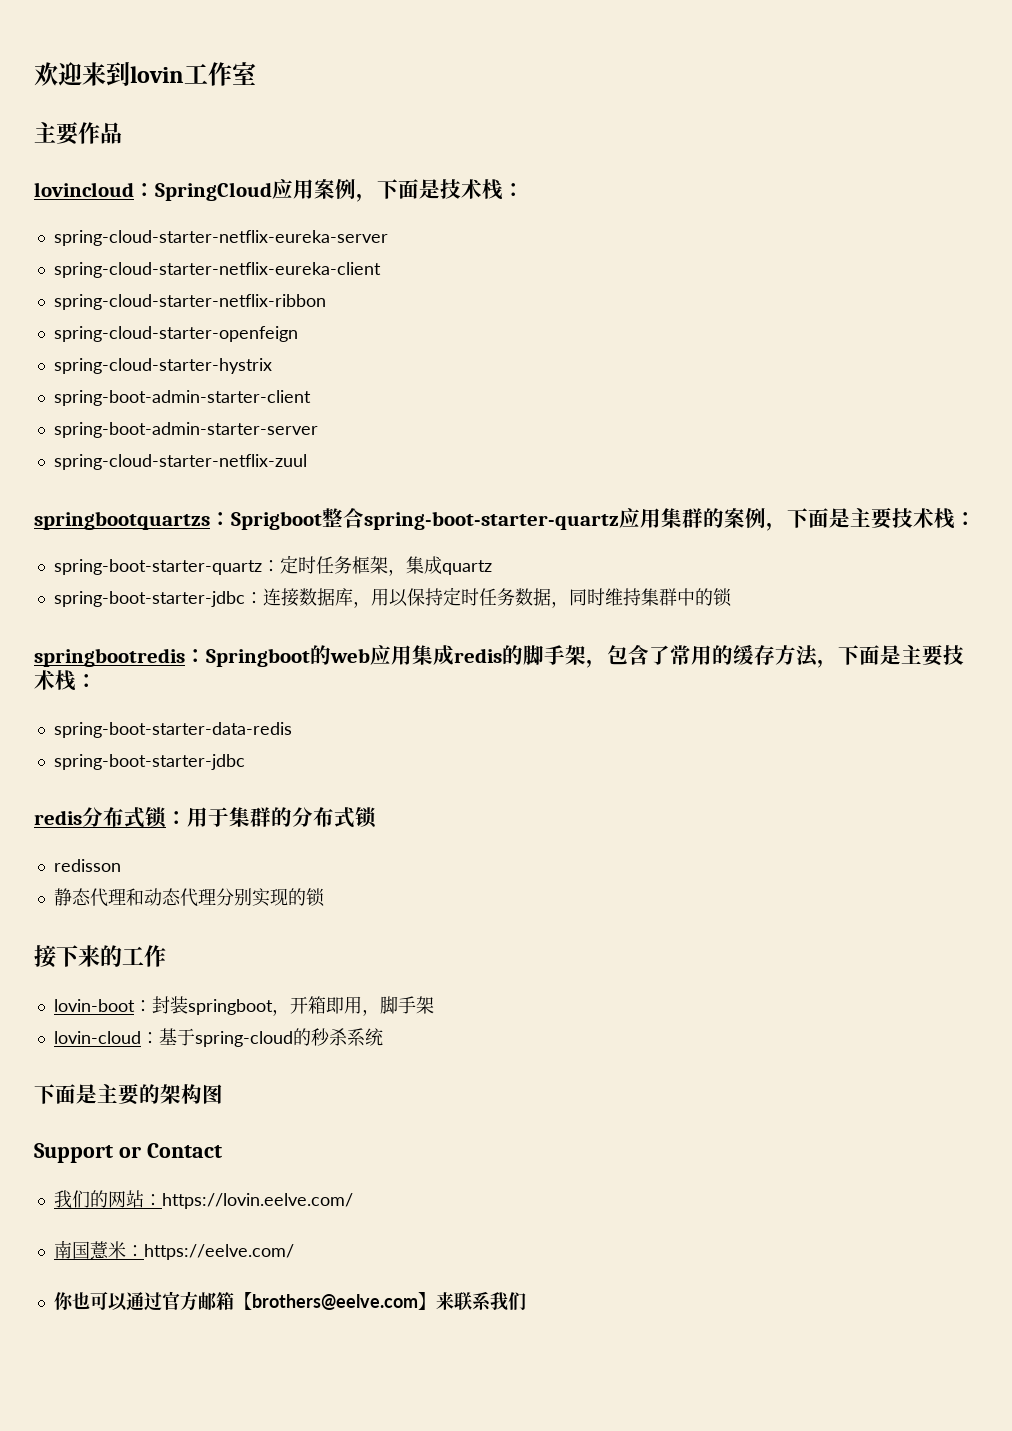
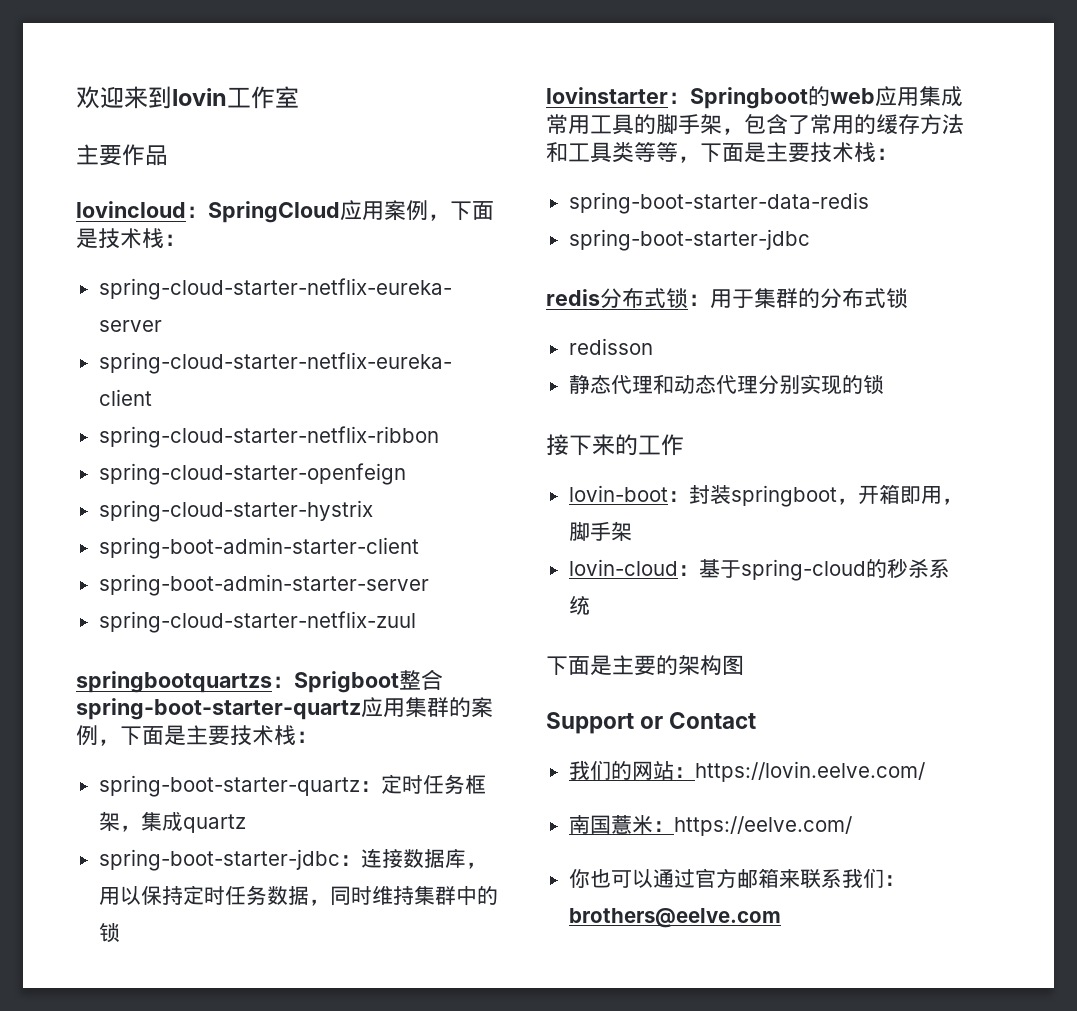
- springbootredis：Springboot的web应用集成redis的脚手架，包含了常用的缓存方法，下面是主要技术栈：
+ lovinstarter：Springboot的web应用集成常用工具的脚手架，包含了常用的缓存方法和工具类等等，下面是主要技术栈：
- 你也可以通过官方邮箱【brothers@eelve.com】来联系我们
+ 你也可以通过官方邮箱来联系我们：brothers@eelve.com

